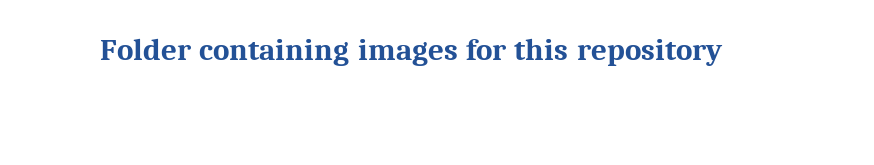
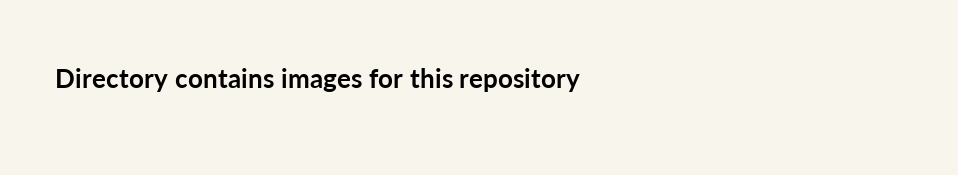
- Folder containing images for this repository
+ Directory contains images for this repository

